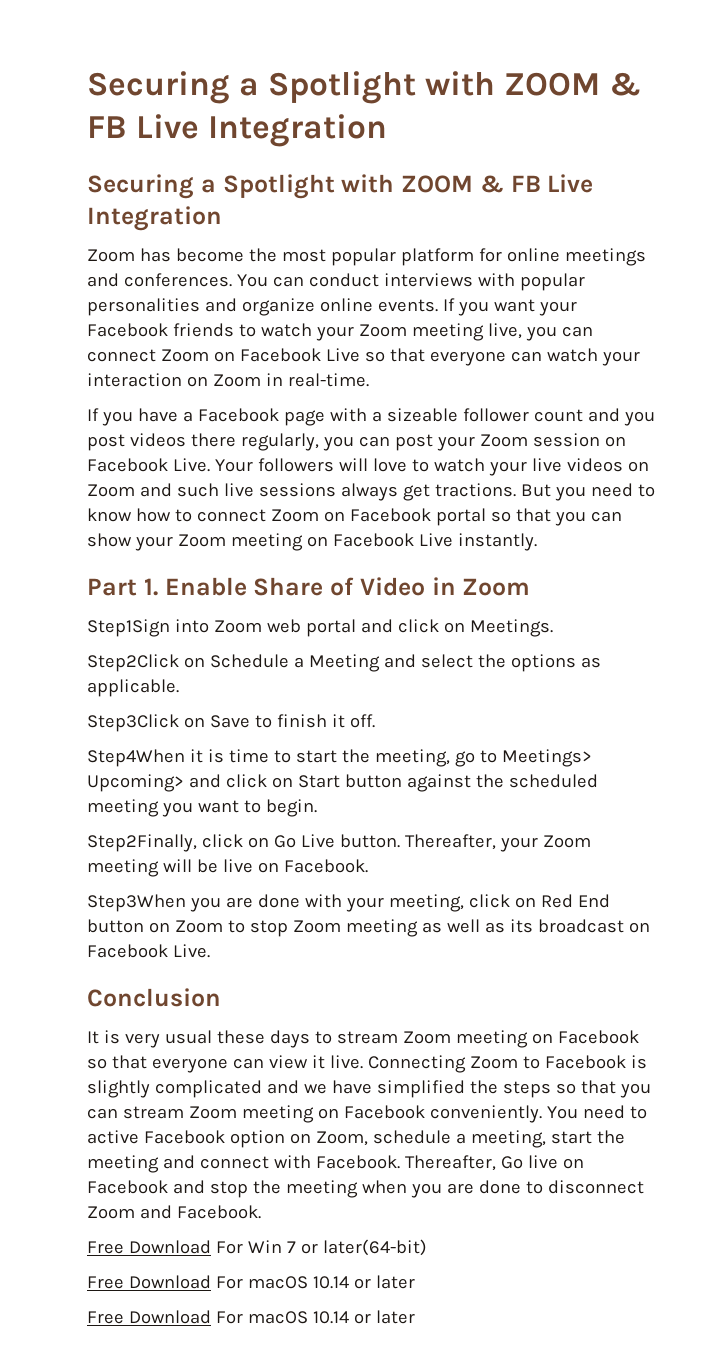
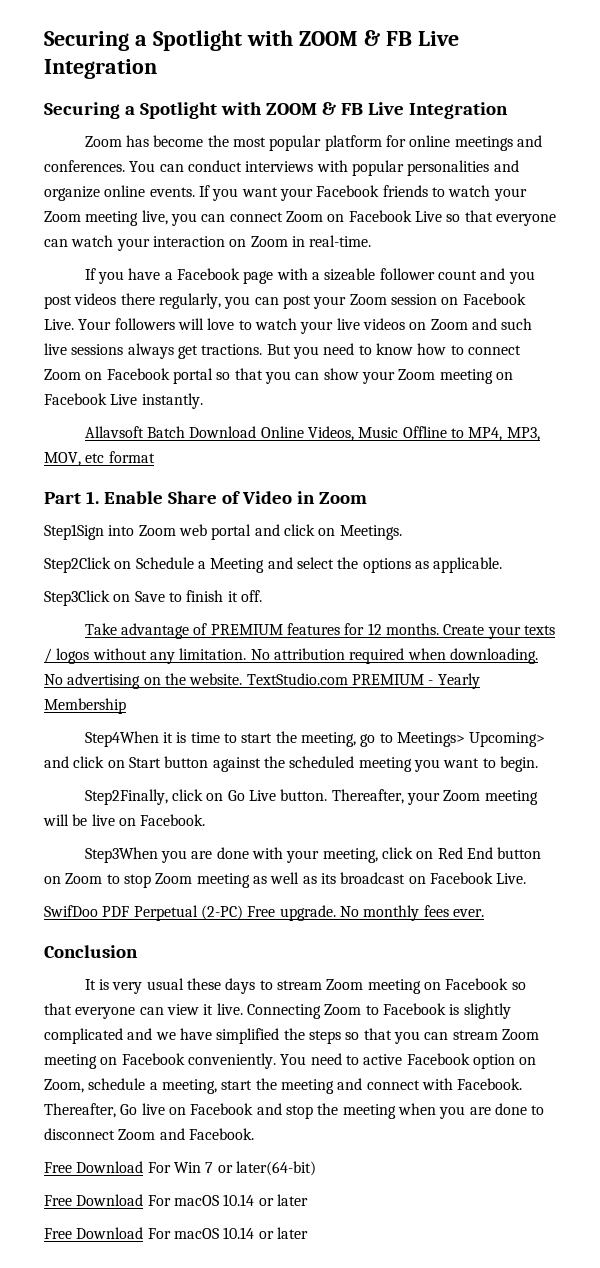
+ Allavsoft Batch Download Online Videos, Music Offline to MP4, MP3, MOV, etc format
+ Take advantage of PREMIUM features for 12 months. Create your texts / logos without any limitation. No attribution required when downloading. No advertising on the website. TextStudio.com PREMIUM - Yearly Membership
+ SwifDoo PDF Perpetual (2-PC) Free upgrade. No monthly fees ever.

